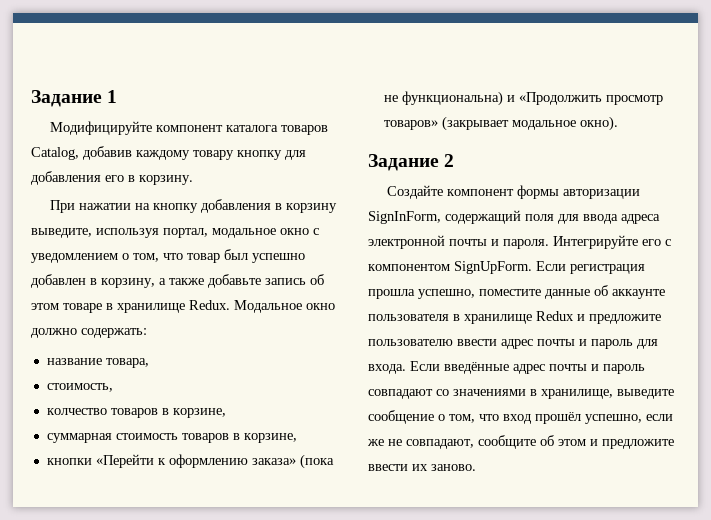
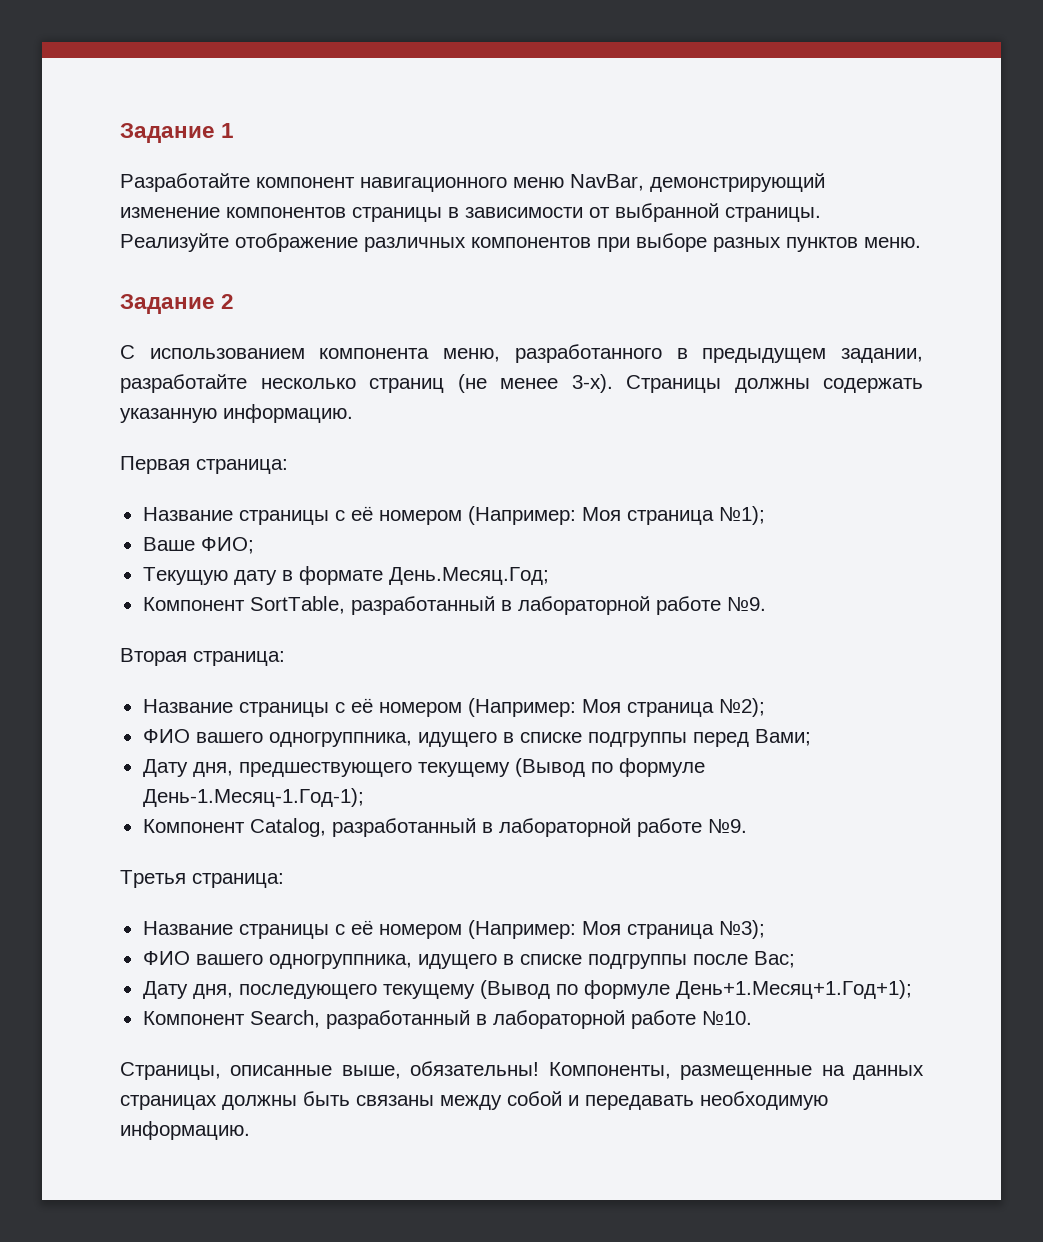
- Модифицируйте компонент каталога товаров Catalog, добавив каждому товару кнопку для добавления его в корзину.
- При нажатии на кнопку добавления в корзину выведите, используя портал, модальное окно с уведомлением о том, что товар был успешно добавлен в корзину, а также добавьте запись об этом товаре в хранилище Redux. Модальное окно должно содержать:
- название товара,
- стоимость,
- колчество товаров в корзине,
- суммарная стоимость товаров в корзине,
- кнопки «Перейти к оформлению заказа» (пока не функциональна) и «Продолжить просмотр товаров» (закрывает модальное окно).
+ Разработайте компонент навигационного меню NavBar, демонстрирующий изменение компонентов страницы в зависимости от выбранной страницы. Реализуйте отображение различных компонентов при выборе разных пунктов меню.
  Задание 2
- Создайте компонент формы авторизации SignInForm, содержащий поля для ввода адреса электронной почты и пароля. Интегрируйте его с компонентом SignUpForm. Если регистрация прошла успешно, поместите данные об аккаунте пользователя в хранилище Redux и предложите пользователю ввести адрес почты и пароль для входа. Если введённые адрес почты и пароль совпадают со значениями в хранилище, выведите сообщение о том, что вход прошёл успешно, если же не совпадают, сообщите об этом и предложите ввести их заново.
+ С использованием компонента меню, разработанного в предыдущем задании, разработайте несколько страниц (не менее 3-х). Страницы должны содержать указанную информацию.
+ Первая страница:
+ Название страницы с её номером (Например: Моя страница №1);
+ Ваше ФИО;
+ Текущую дату в формате День.Месяц.Год;
+ Компонент SortTable, разработанный в лабораторной работе №9.
+ Вторая страница:
+ Название страницы с её номером (Например: Моя страница №2);
+ ФИО вашего одногруппника, идущего в списке подгруппы перед Вами;
+ Дату дня, предшествующего текущему (Вывод по формуле День-1.Месяц-1.Год-1);
+ Компонент Сatalog, разработанный в лабораторной работе №9.
+ Третья страница:
+ Название страницы с её номером (Например: Моя страница №3);
+ ФИО вашего одногруппника, идущего в списке подгруппы после Вас;
+ Дату дня, последующего текущему (Вывод по формуле День+1.Месяц+1.Год+1);
+ Компонент Search, разработанный в лабораторной работе №10.
+ Страницы, описанные выше, обязательны! Компоненты, размещенные на данных страницах должны быть связаны между собой и передавать необходимую информацию.

